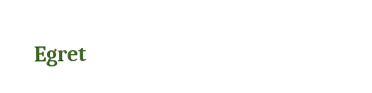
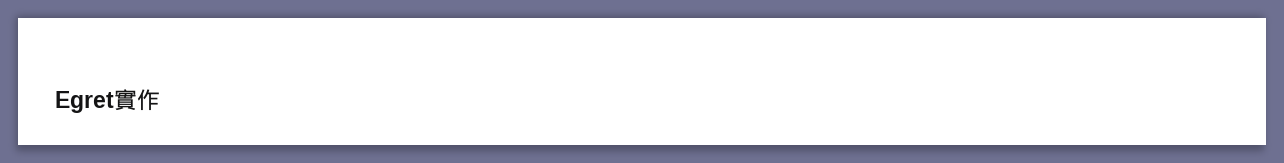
- Egret
+ Egret實作

